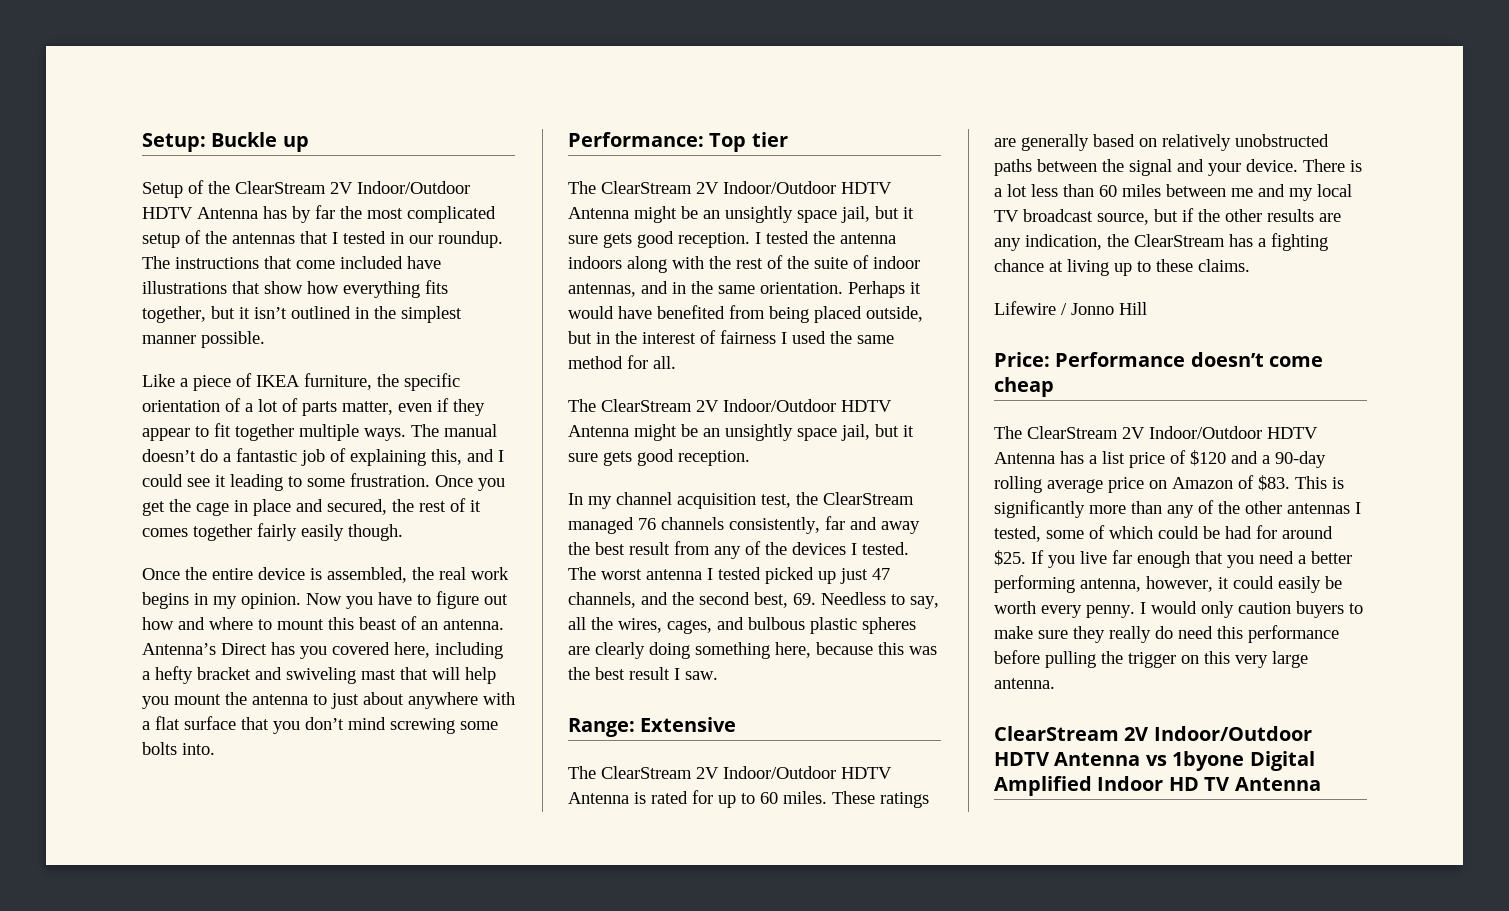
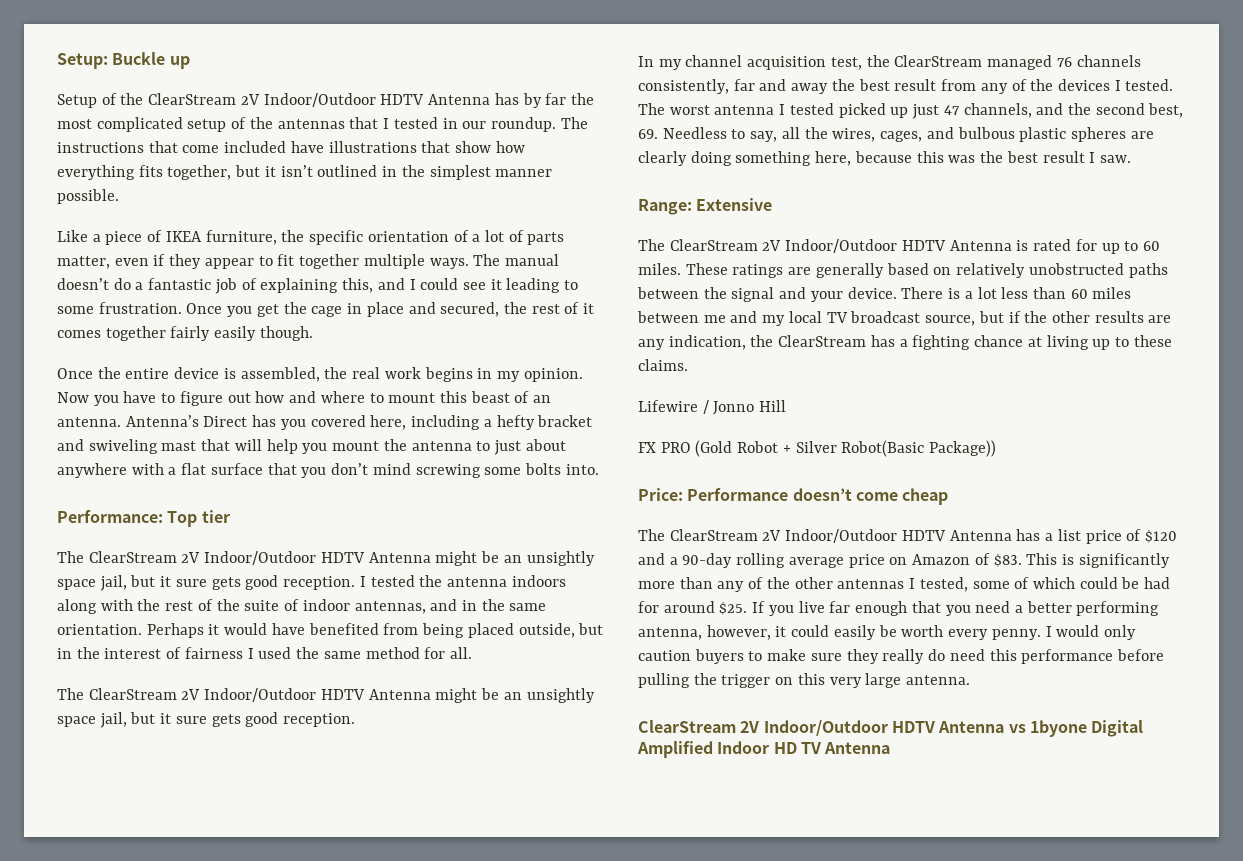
+ FX PRO (Gold Robot + Silver Robot(Basic Package))

